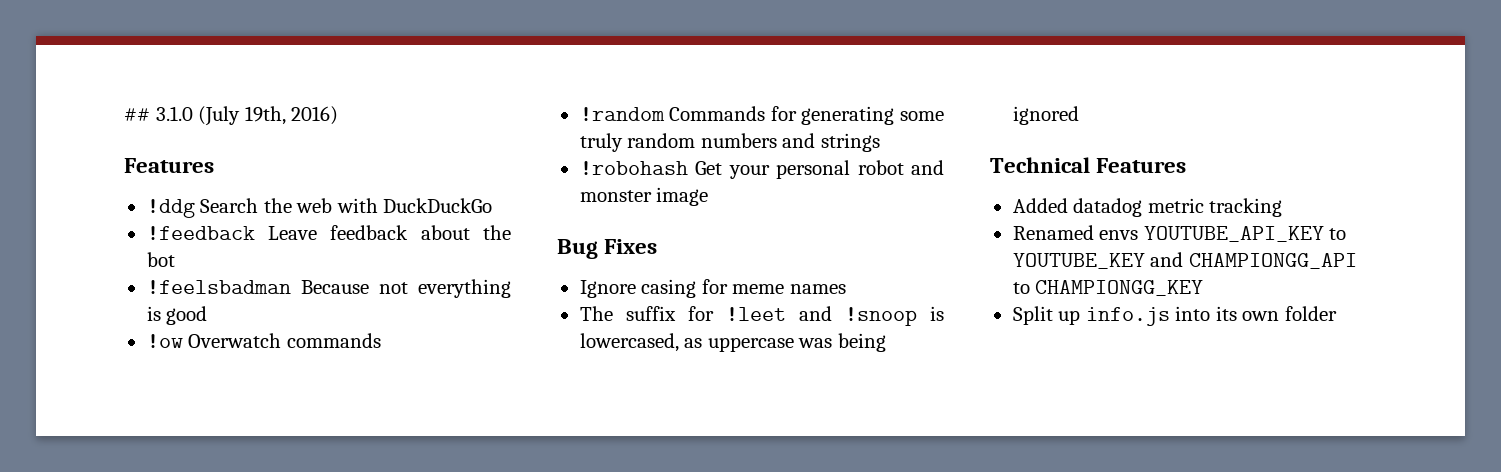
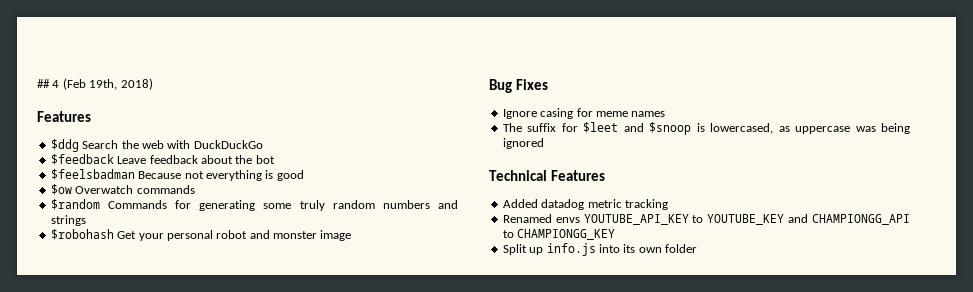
- ## 3.1.0 (July 19th, 2016)
+ ## 4 (Feb 19th, 2018)
  Features
- !ddg Search the web with DuckDuckGo
+ $ddg Search the web with DuckDuckGo
- !feedback Leave feedback about the bot
+ $feedback Leave feedback about the bot
- !feelsbadman Because not everything is good
+ $feelsbadman Because not everything is good
- !ow Overwatch commands
+ $ow Overwatch commands
- !random Commands for generating some truly random numbers and strings
+ $random Commands for generating some truly random numbers and strings
- !robohash Get your personal robot and monster image
+ $robohash Get your personal robot and monster image
- The suffix for !leet and !snoop is lowercased, as uppercase was being ignored
+ The suffix for $leet and $snoop is lowercased, as uppercase was being ignored

